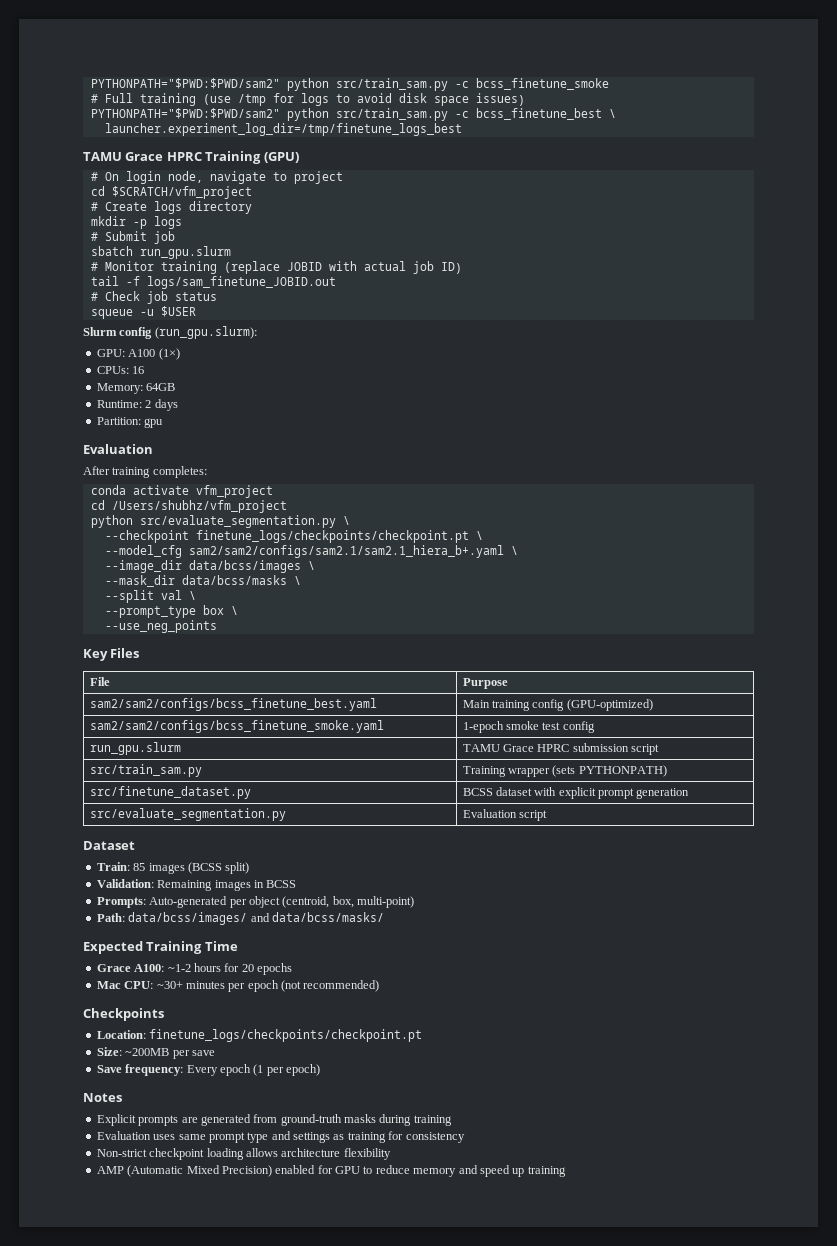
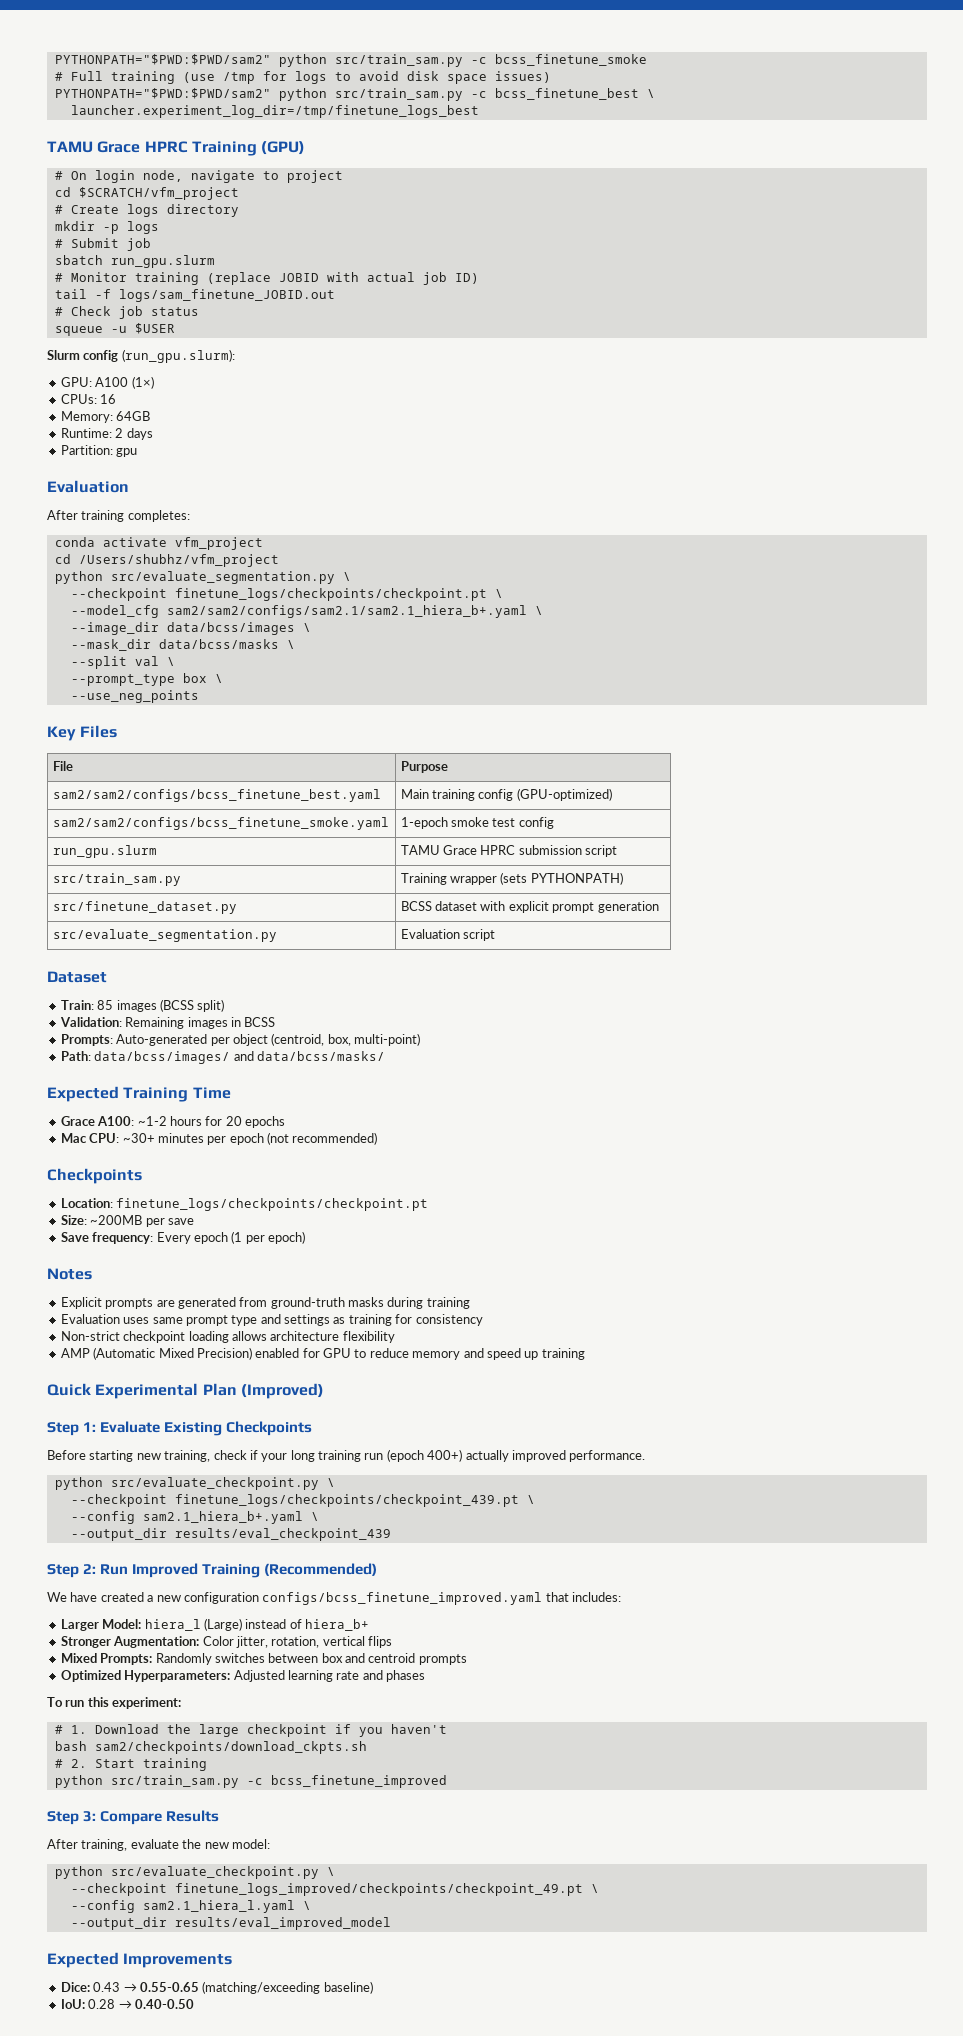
+ Quick Experimental Plan (Improved)
+ Step 1: Evaluate Existing Checkpoints
+ Before starting new training, check if your long training run (epoch 400+) actually improved performance.
+ python src/evaluate_checkpoint.py \
+ --checkpoint finetune_logs/checkpoints/checkpoint_439.pt \
+ --config sam2.1_hiera_b+.yaml \
+ --output_dir results/eval_checkpoint_439
+ Step 2: Run Improved Training (Recommended)
+ We have created a new configuration configs/bcss_finetune_improved.yaml that includes:
+ Larger Model: hiera_l (Large) instead of hiera_b+
+ Stronger Augmentation: Color jitter, rotation, vertical flips
+ Mixed Prompts: Randomly switches between box and centroid prompts
+ Optimized Hyperparameters: Adjusted learning rate and phases
+ To run this experiment:
+ # 1. Download the large checkpoint if you haven't
+ bash sam2/checkpoints/download_ckpts.sh
+ # 2. Start training
+ python src/train_sam.py -c bcss_finetune_improved
+ Step 3: Compare Results
+ After training, evaluate the new model:
+ python src/evaluate_checkpoint.py \
+ --checkpoint finetune_logs_improved/checkpoints/checkpoint_49.pt \
+ --config sam2.1_hiera_l.yaml \
+ --output_dir results/eval_improved_model
+ Expected Improvements
+ Dice: 0.43 → 0.55-0.65 (matching/exceeding baseline)
+ IoU: 0.28 → 0.40-0.50

